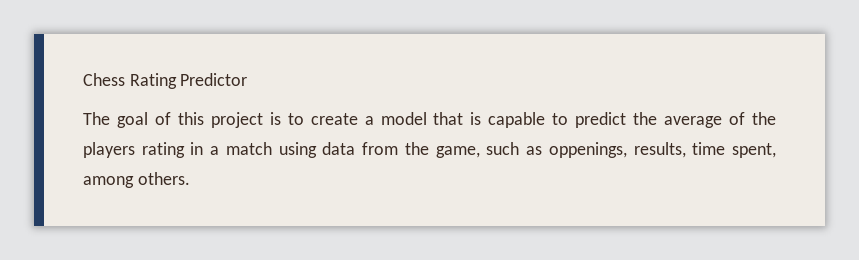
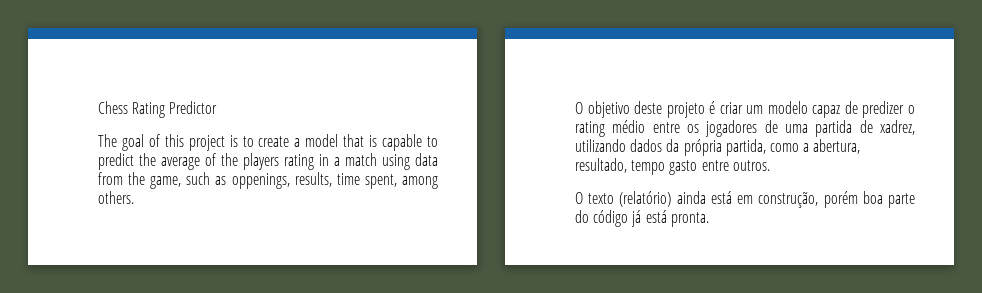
+ O objetivo deste projeto é criar um modelo capaz de predizer o rating médio entre os jogadores de uma partida de xadrez, utilizando dados da própria partida, como a abertura, resultado, tempo gasto entre outros.
+ O texto (relatório) ainda está em construção, porém boa parte do código já está pronta.

